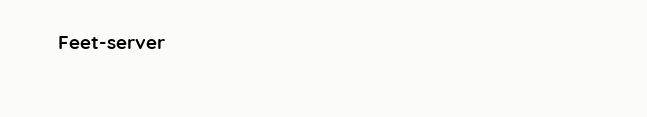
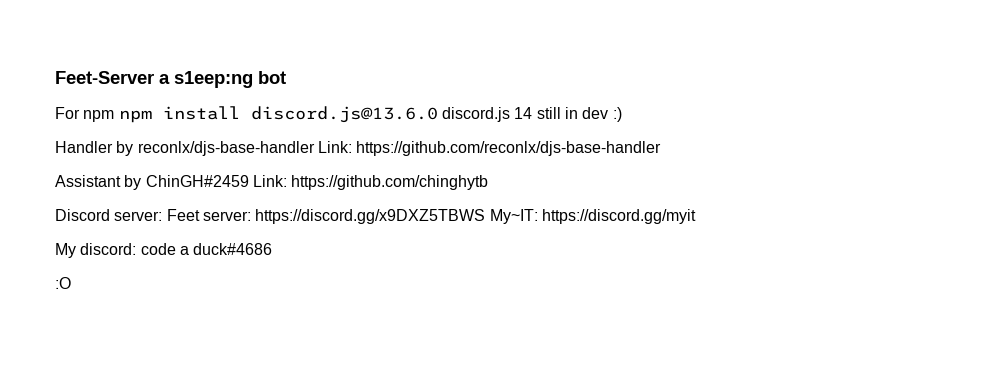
- Feet-server
+ Feet-Server a s1eep:ng bot
+ For npm npm install discord.js@13.6.0 discord.js 14 still in dev :)
+ Handler by reconlx/djs-base-handler Link: https://github.com/reconlx/djs-base-handler
+ Assistant by ChinGH#2459 Link: https://github.com/chinghytb
+ Discord server: Feet server: https://discord.gg/x9DXZ5TBWS My~IT: https://discord.gg/myit
+ My discord: code a duck#4686
+ :O

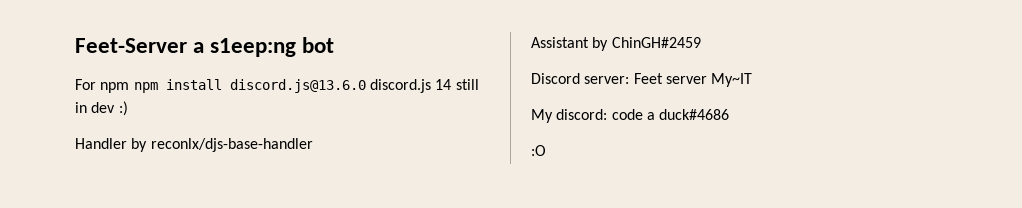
- Handler by reconlx/djs-base-handler Link: https://github.com/reconlx/djs-base-handler
+ Handler by reconlx/djs-base-handler
- Assistant by ChinGH#2459 Link: https://github.com/chinghytb
+ Assistant by ChinGH#2459
- Discord server: Feet server: https://discord.gg/x9DXZ5TBWS My~IT: https://discord.gg/myit
+ Discord server: Feet server My~IT

